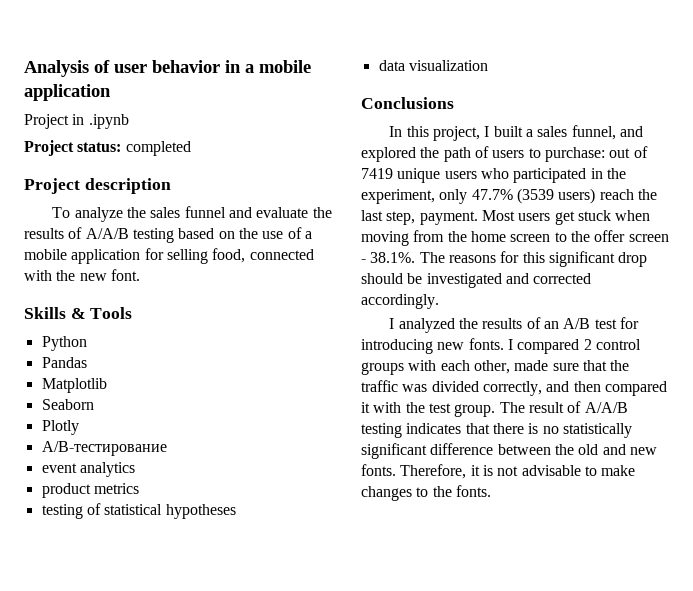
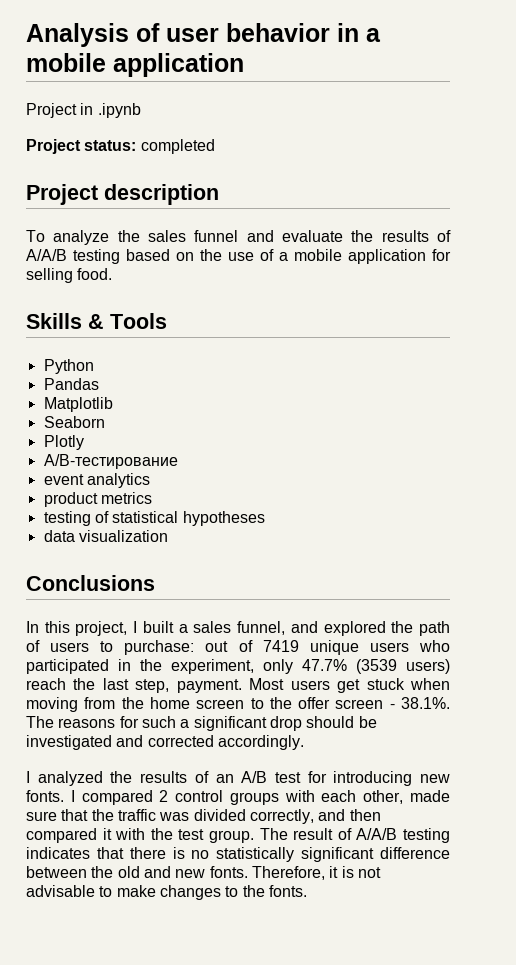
- To analyze the sales funnel and evaluate the results of A/A/B testing based on the use of a mobile application for selling food, connected with the new font.
+ To analyze the sales funnel and evaluate the results of A/A/B testing based on the use of a mobile application for selling food.
- Most users get stuck when moving from the home screen to the offer screen - 38.1%. The reasons for this significant drop should be investigated and corrected accordingly.
+ Most users get stuck when moving from the home screen to the offer screen - 38.1%. The reasons for such a significant drop should be investigated and corrected accordingly.

